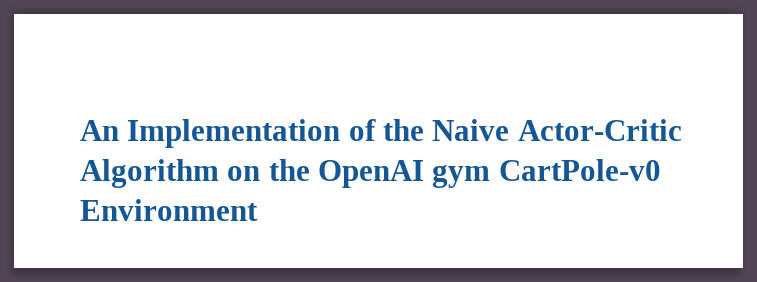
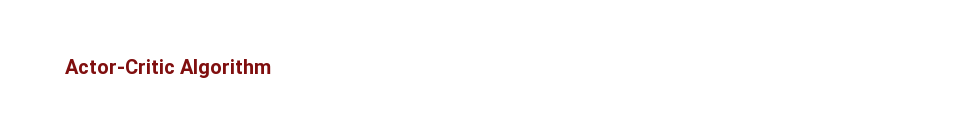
- An Implementation of the Naive Actor-Critic Algorithm on the OpenAI gym CartPole-v0 Environment
+ Actor-Critic Algorithm

